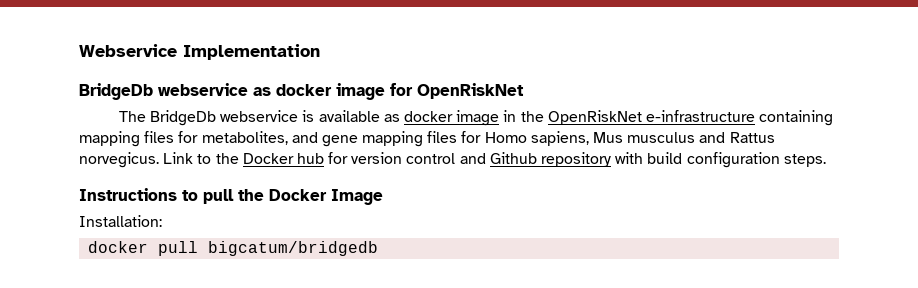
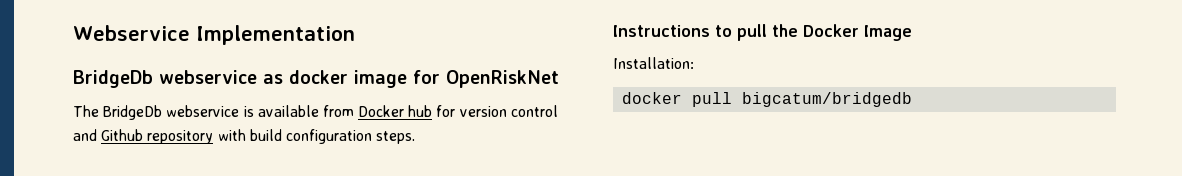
- The BridgeDb webservice is available as docker image in the OpenRiskNet e-infrastructure containing mapping files for metabolites, and gene mapping files for Homo sapiens, Mus musculus and Rattus norvegicus. Link to the Docker hub for version control and Github repository with build configuration steps.
+ The BridgeDb webservice is available from Docker hub for version control and Github repository with build configuration steps.

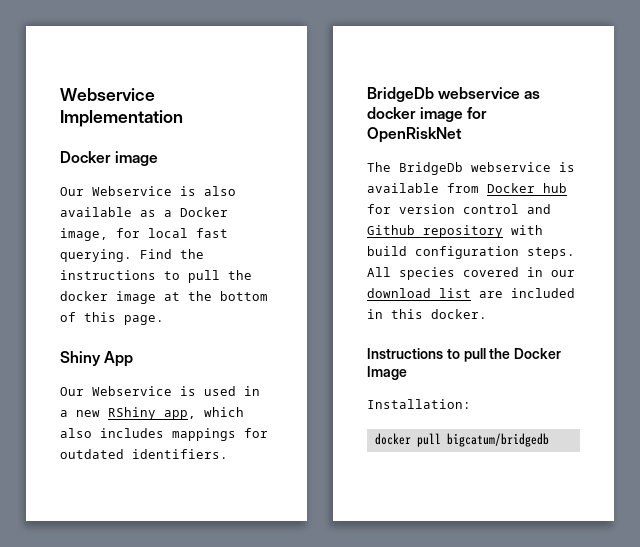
+ Docker image
+ Our Webservice is also available as a Docker image, for local fast querying. Find the instructions to pull the docker image at the bottom of this page.
+ Shiny App
+ Our Webservice is used in a new RShiny app, which also includes mappings for outdated identifiers.
+ All species covered in our download list are included in this docker.

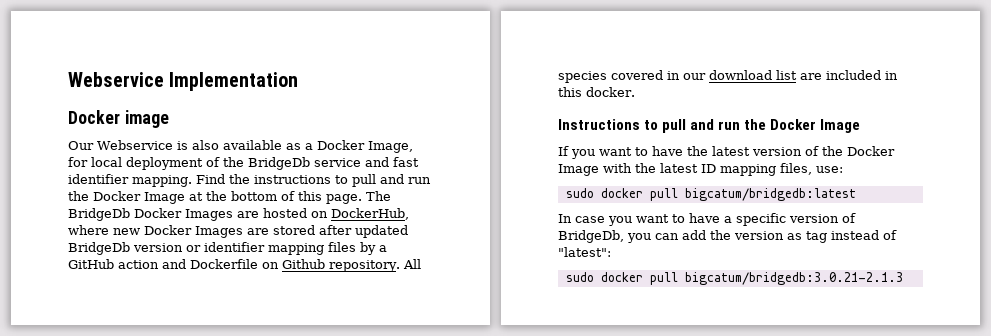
- Our Webservice is also available as a Docker image, for local fast querying.
+ Our Webservice is also available as a Docker Image, for local deployment of the BridgeDb service and fast identifier mapping.
- Find the instructions to pull the docker image at the bottom of this page.
- Shiny App
- Our Webservice is used in a new RShiny app, which also includes mappings for outdated identifiers.
- BridgeDb webservice as docker image for OpenRiskNet
- The BridgeDb webservice is available from Docker hub for version control and Github repository with build configuration steps.
+ Find the instructions to pull and run the Docker Image at the bottom of this page. The BridgeDb Docker Images are hosted on DockerHub, where new Docker Images are stored after updated BridgeDb version or identifier mapping files by a GitHub action and Dockerfile on Github repository.
- Instructions to pull the Docker Image
+ Instructions to pull and run the Docker Image
- Installation:
- docker pull bigcatum/bridgedb
+ If you want to have the latest version of the Docker Image with the latest ID mapping files, use:
+ sudo docker pull bigcatum/bridgedb:latest
+ In case you want to have a specific version of BridgeDb, you can add the version as tag instead of "latest":
+ sudo docker pull bigcatum/bridgedb:3.0.21-2.1.3

